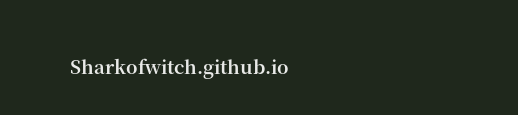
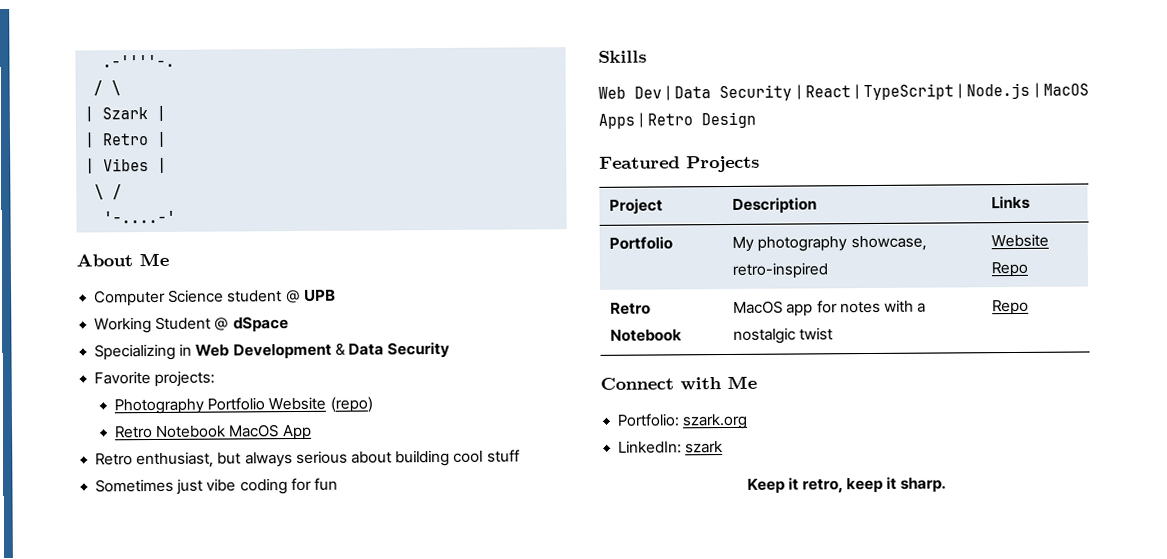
- Sharkofwitch.github.io
+ .-''''-.
+ / \
+ | Szark |
+ | Retro |
+ | Vibes |
+ \ /
+ '-....-'
+ About Me
+ Computer Science student @ UPB
+ Working Student @ dSpace
+ Specializing in Web Development & Data Security
+ Favorite projects:
+ Photography Portfolio Website (repo)
+ Retro Notebook MacOS App
+ Retro enthusiast, but always serious about building cool stuff
+ Sometimes just vibe coding for fun
+ Skills
+ Web Dev | Data Security | React | TypeScript | Node.js | MacOS Apps | Retro Design
+ Featured Projects
+ Project | Description | Links
+ Portfolio | My photography showcase, retro-inspired | Website Repo
+ Retro Notebook | MacOS app for notes with a nostalgic twist | Repo
+ Connect with Me
+ Portfolio: szark.org
+ LinkedIn: szark
+ Keep it retro, keep it sharp.

